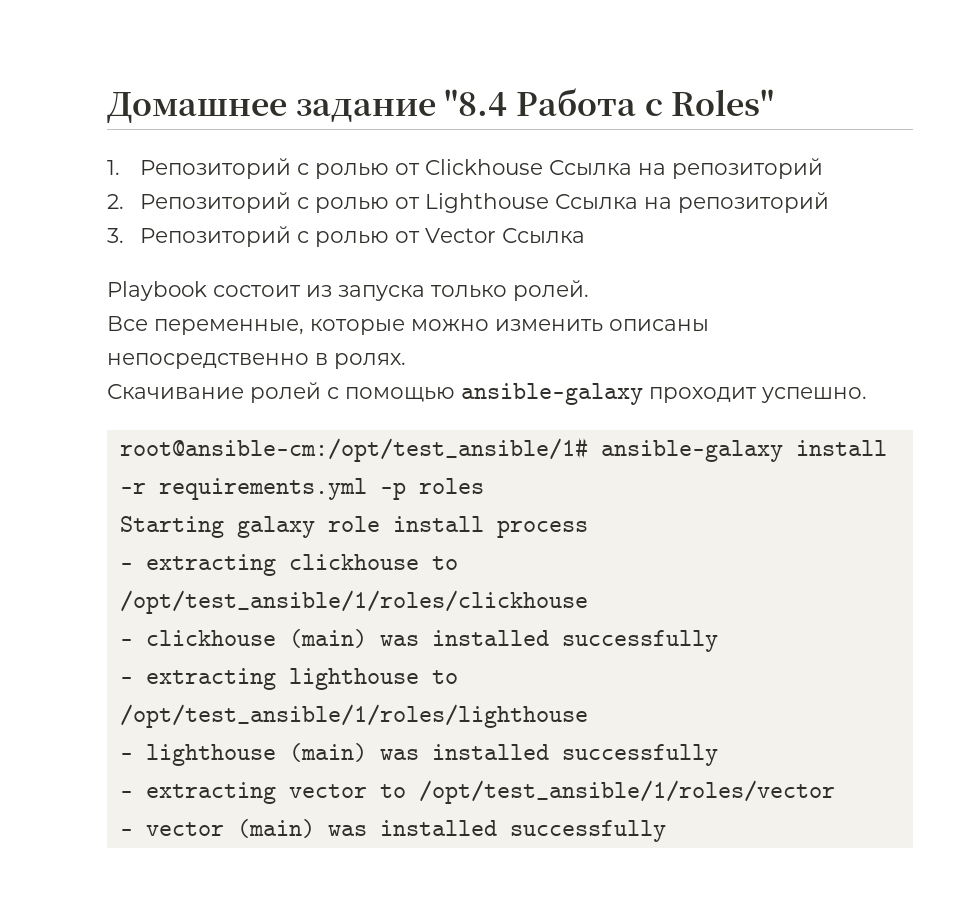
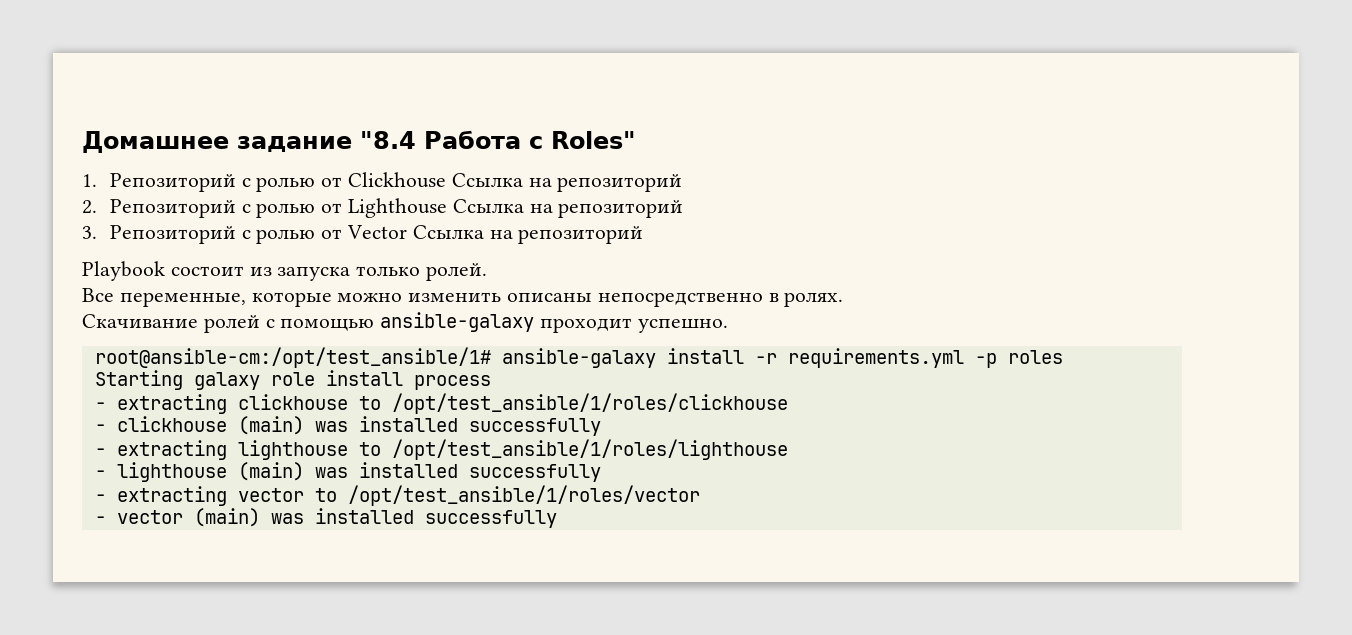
- 3. Репозиторий с ролью от Vector Ссылка
+ 3. Репозиторий с ролью от Vector Ссылка на репозиторий

